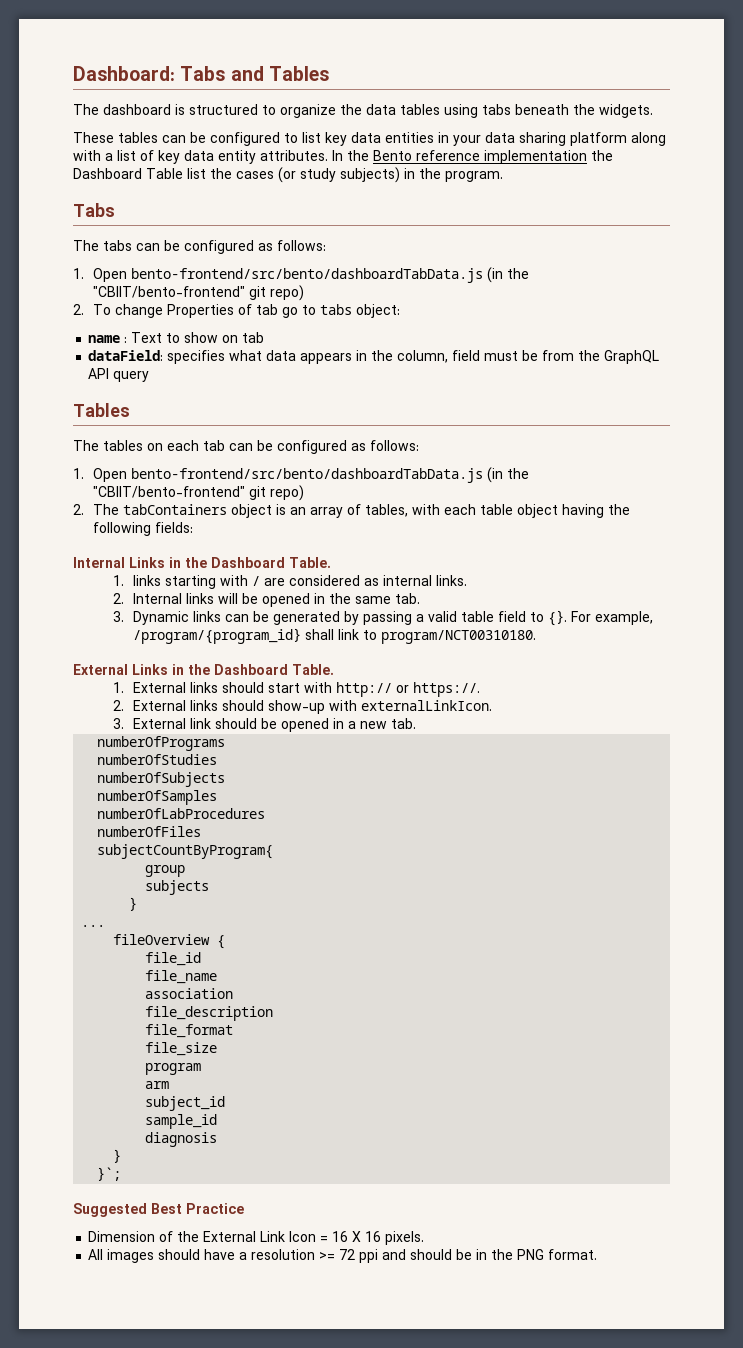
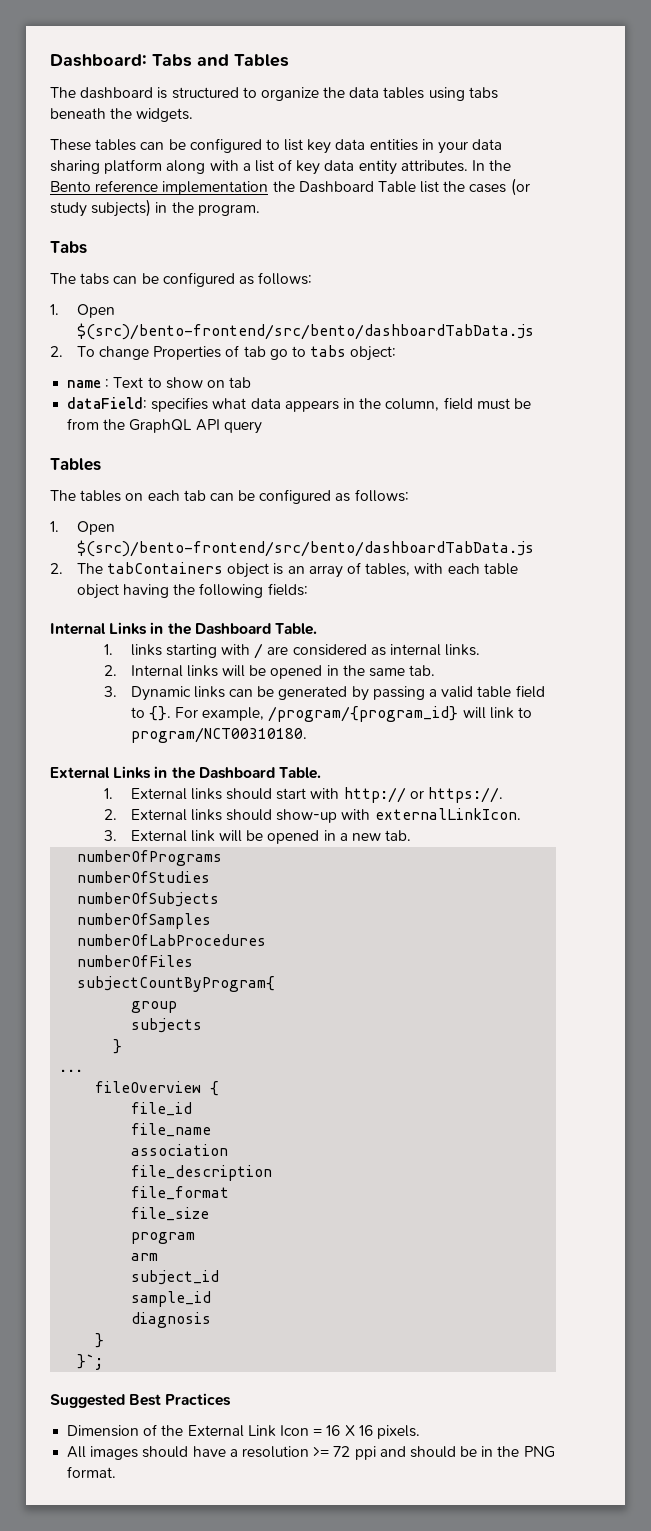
  The tabs can be configured as follows:
- 1. Open bento-frontend/src/bento/dashboardTabData.js (in the "CBIIT/bento-frontend" git repo)
+ 1. Open $(src)/bento-frontend/src/bento/dashboardTabData.js
  The tables on each tab can be configured as follows:
- 1. Open bento-frontend/src/bento/dashboardTabData.js (in the "CBIIT/bento-frontend" git repo)
+ 1. Open $(src)/bento-frontend/src/bento/dashboardTabData.js
- For example, /program/{program_id} shall link to program/NCT00310180.
+ For example, /program/{program_id} will link to program/NCT00310180.
- 3. External link should be opened in a new tab.
+ 3. External link will be opened in a new tab.
- Suggested Best Practice
+ Suggested Best Practices

